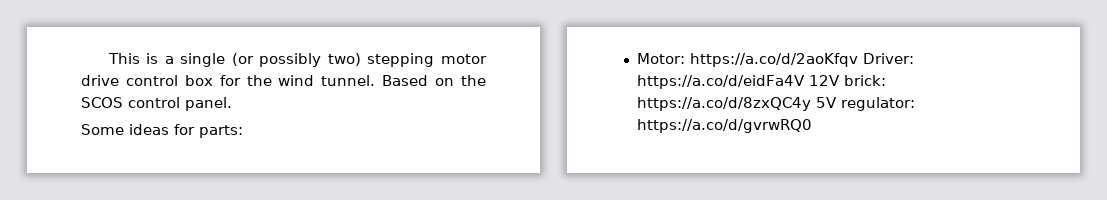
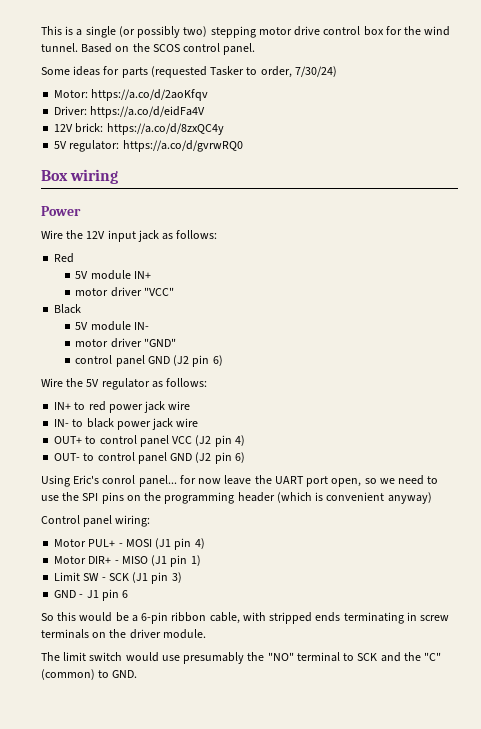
- Some ideas for parts:
+ Some ideas for parts (requested Tasker to order, 7/30/24)
- Motor: https://a.co/d/2aoKfqv Driver: https://a.co/d/eidFa4V 12V brick: https://a.co/d/8zxQC4y 5V regulator: https://a.co/d/gvrwRQ0
+ Motor: https://a.co/d/2aoKfqv
+ Driver: https://a.co/d/eidFa4V
+ 12V brick: https://a.co/d/8zxQC4y
+ 5V regulator: https://a.co/d/gvrwRQ0
+ Box wiring
+ Power
+ Wire the 12V input jack as follows:
+ Red
+ 5V module IN+
+ motor driver "VCC"
+ Black
+ 5V module IN-
+ motor driver "GND"
+ control panel GND (J2 pin 6)
+ Wire the 5V regulator as follows:
+ IN+ to red power jack wire
+ IN- to black power jack wire
+ OUT+ to control panel VCC (J2 pin 4)
+ OUT- to control panel GND (J2 pin 6)
+ Using Eric's conrol panel... for now leave the UART port open, so we need to use the SPI pins on the programming header (which is convenient anyway)
+ Control panel wiring:
+ Motor PUL+ - MOSI (J1 pin 4)
+ Motor DIR+ - MISO (J1 pin 1)
+ Limit SW - SCK (J1 pin 3)
+ GND - J1 pin 6
+ So this would be a 6-pin ribbon cable, with stripped ends terminating in screw terminals on the driver module.
+ The limit switch would use presumably the "NO" terminal to SCK and the "C" (common) to GND.

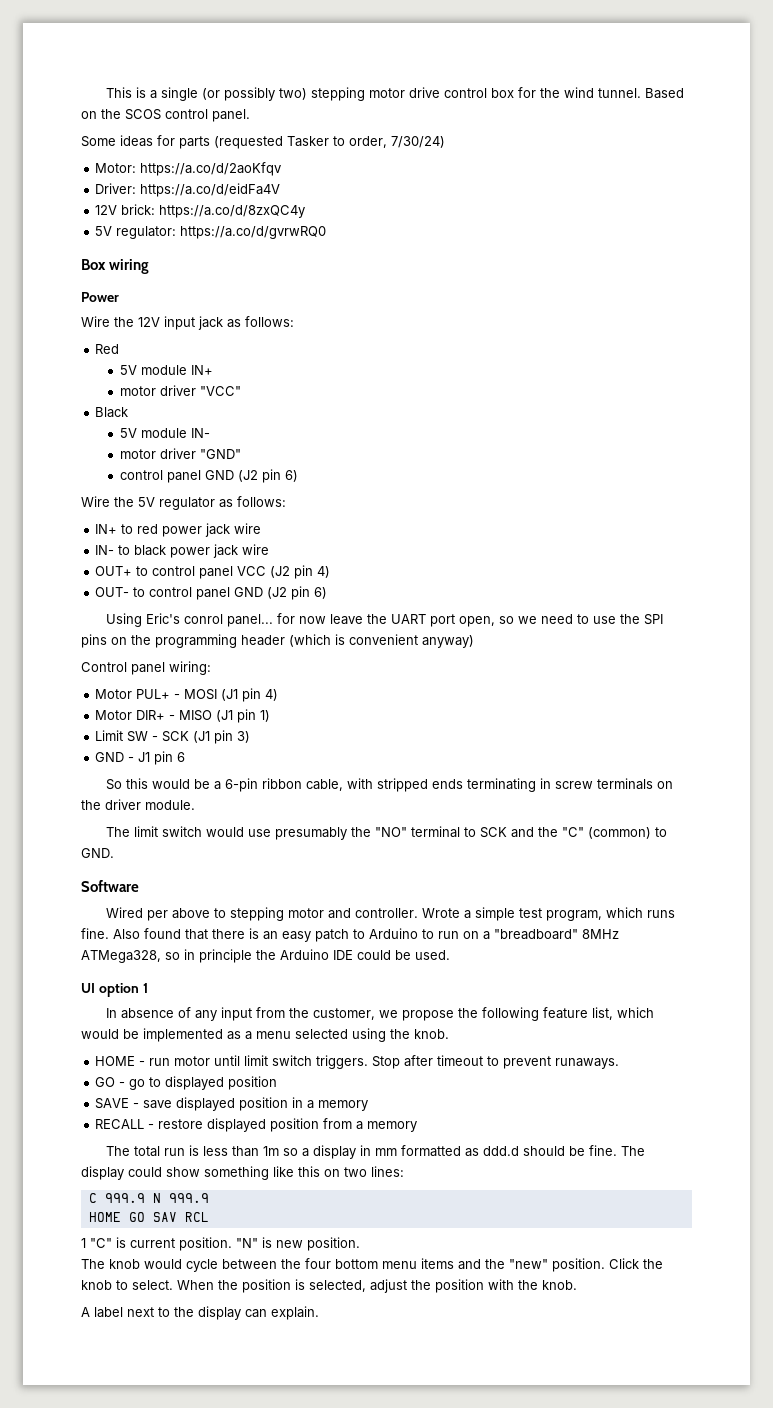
+ Software
+ Wired per above to stepping motor and controller. Wrote a simple test program, which runs fine. Also found that there is an easy patch to Arduino to run on a "breadboard" 8MHz ATMega328, so in principle the Arduino IDE could be used.
+ UI option 1
+ In absence of any input from the customer, we propose the following feature list, which would be implemented as a menu selected using the knob.
+ HOME - run motor until limit switch triggers. Stop after timeout to prevent runaways.
+ GO - go to displayed position
+ SAVE - save displayed position in a memory
+ RECALL - restore displayed position from a memory
+ The total run is less than 1m so a display in mm formatted as ddd.d should be fine. The display could show something like this on two lines:
+ C 999.9 N 999.9
+ HOME GO SAV RCL
+ 1 "C" is current position. "N" is new position.
+ The knob would cycle between the four bottom menu items and the "new" position. Click the knob to select. When the position is selected, adjust the position with the knob.
+ A label next to the display can explain.

